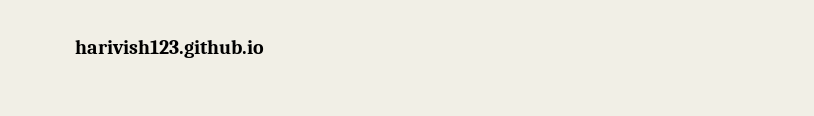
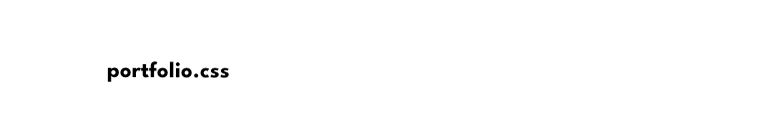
- harivish123.github.io
+ portfolio.css

